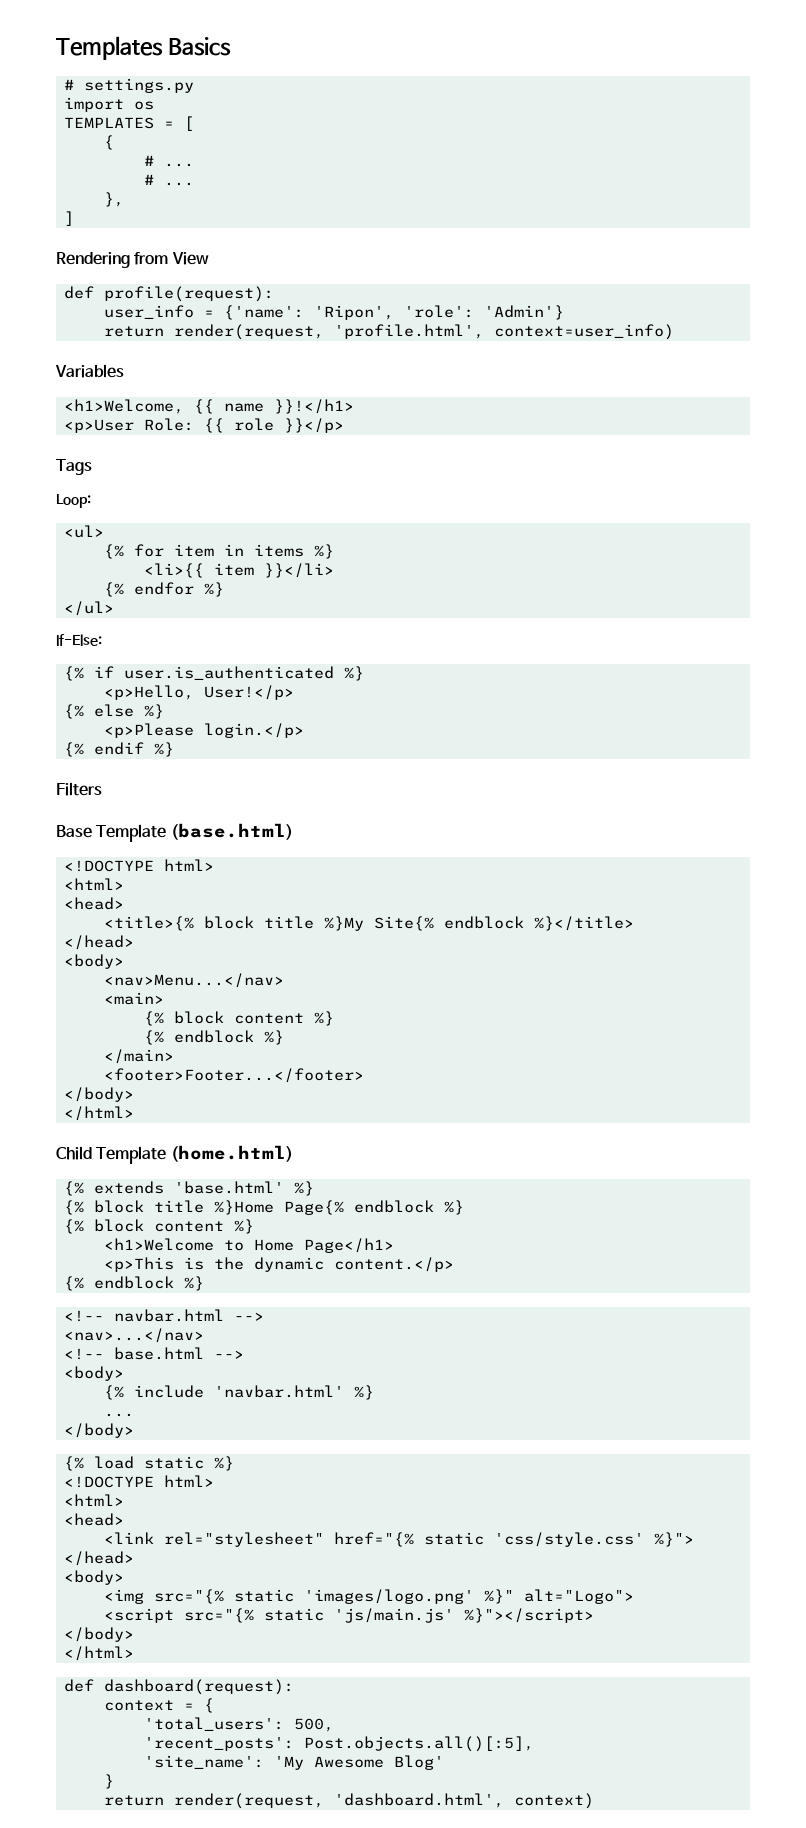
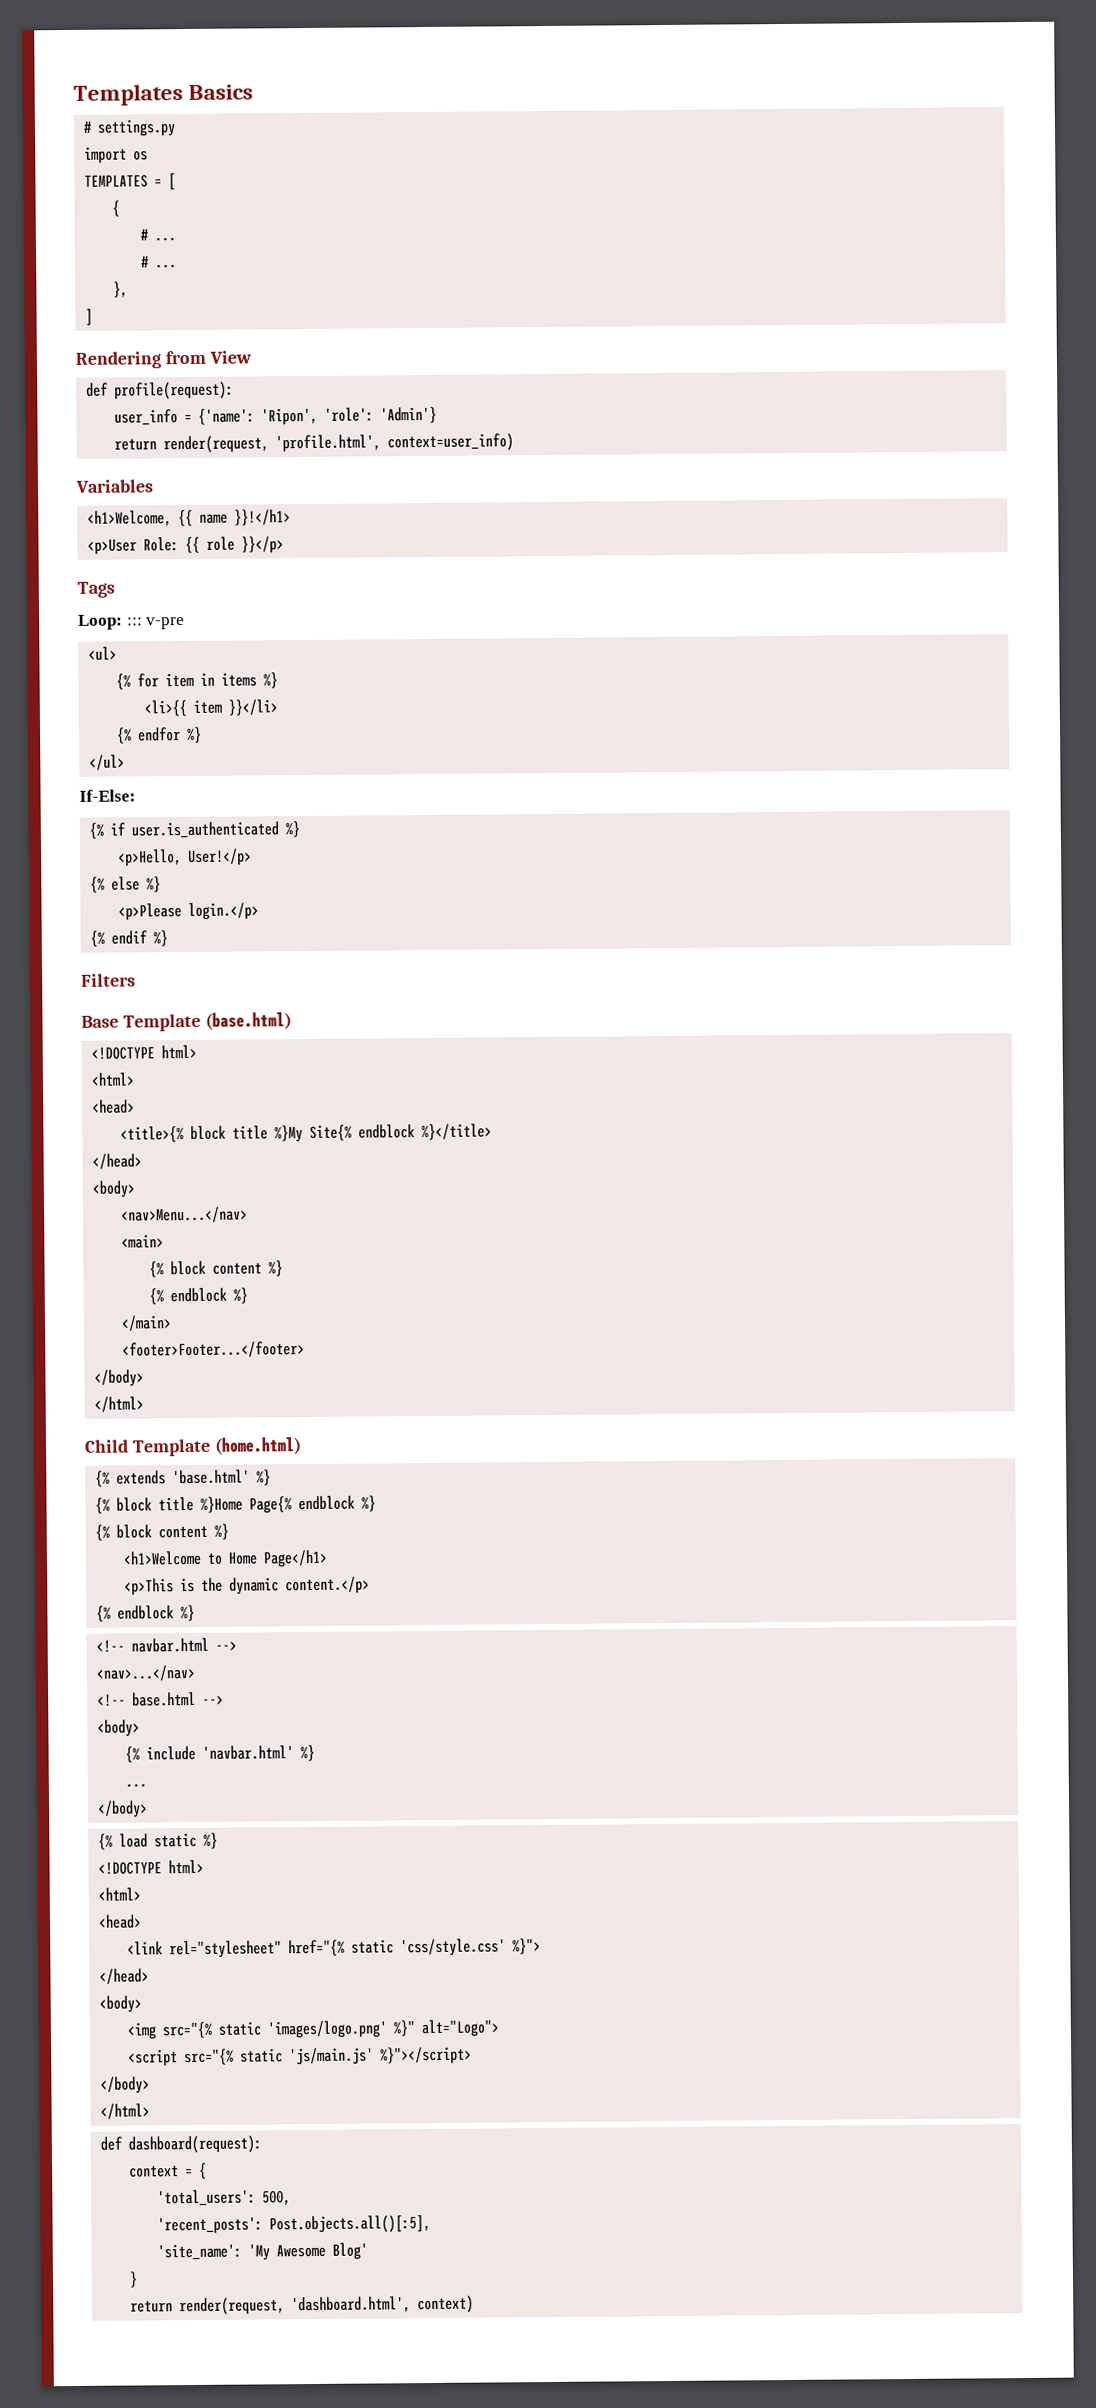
- Loop:
+ Loop: ::: v-pre

